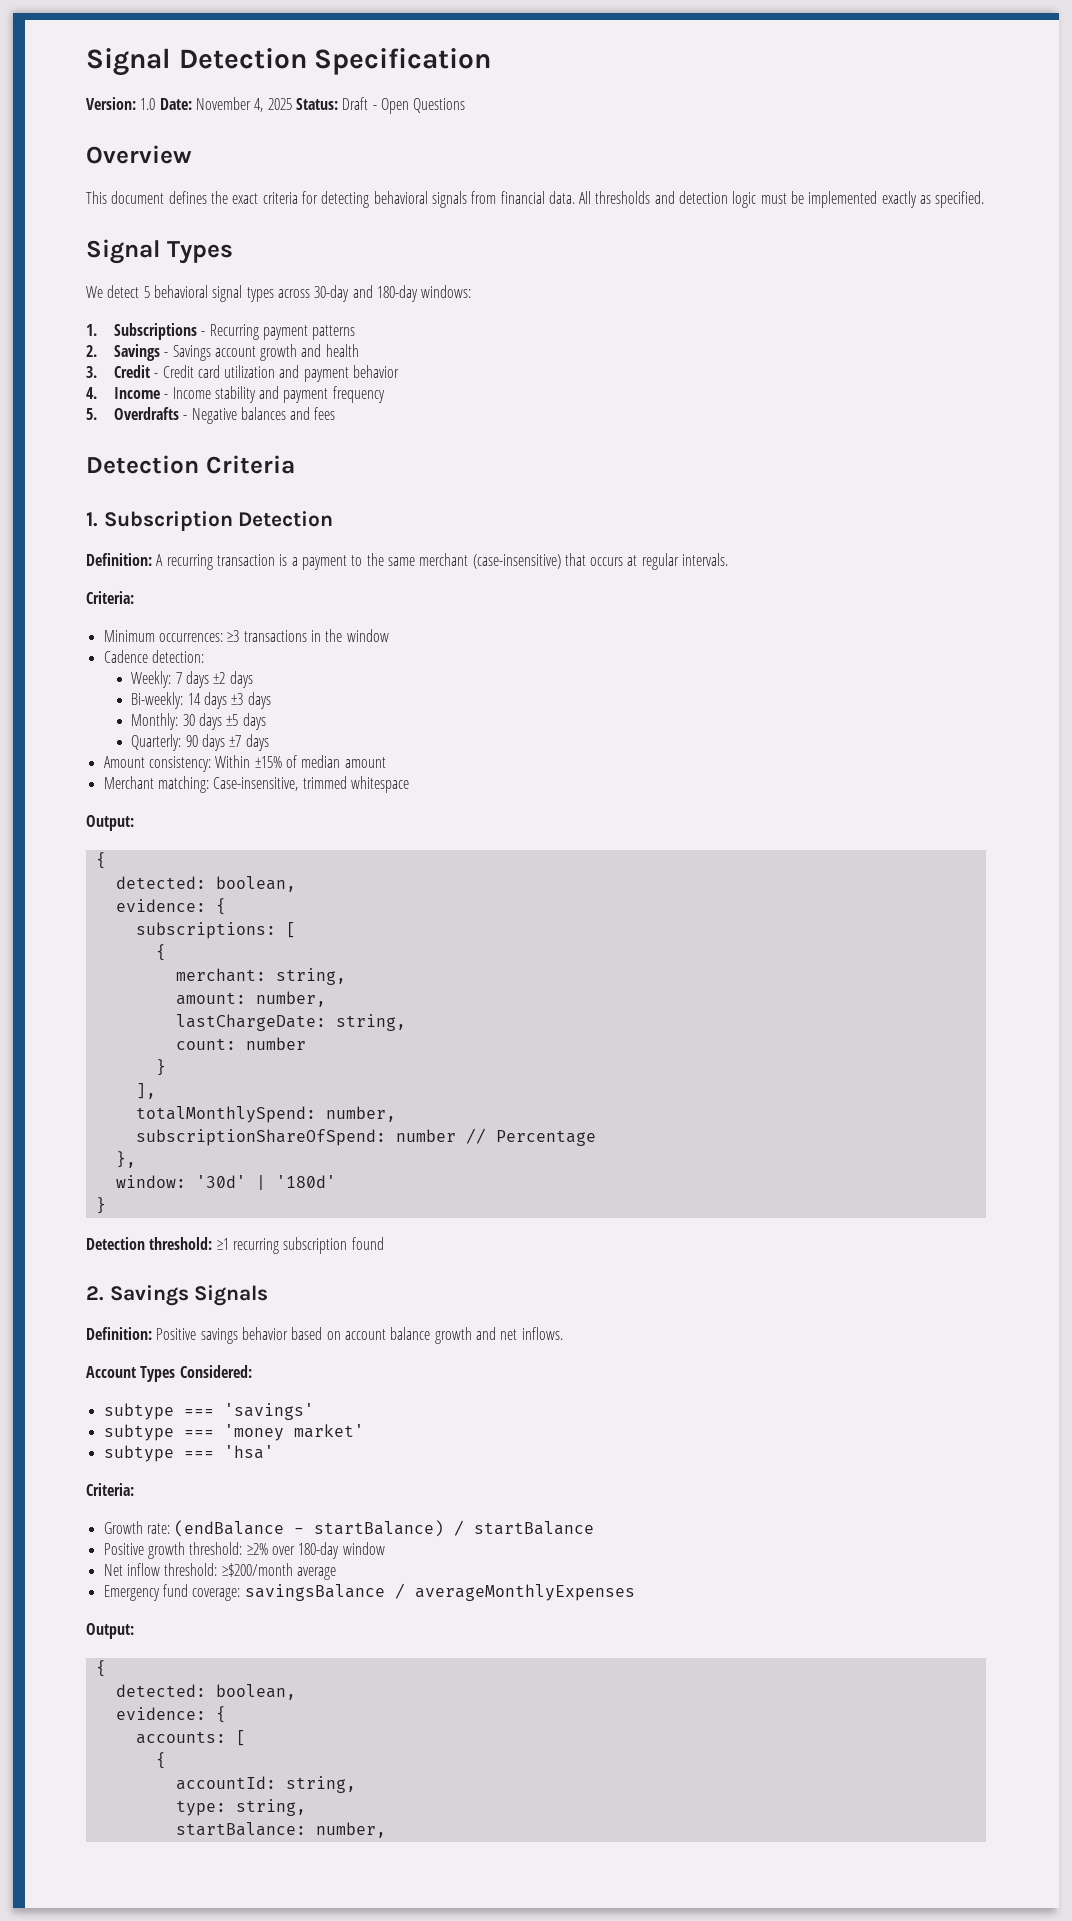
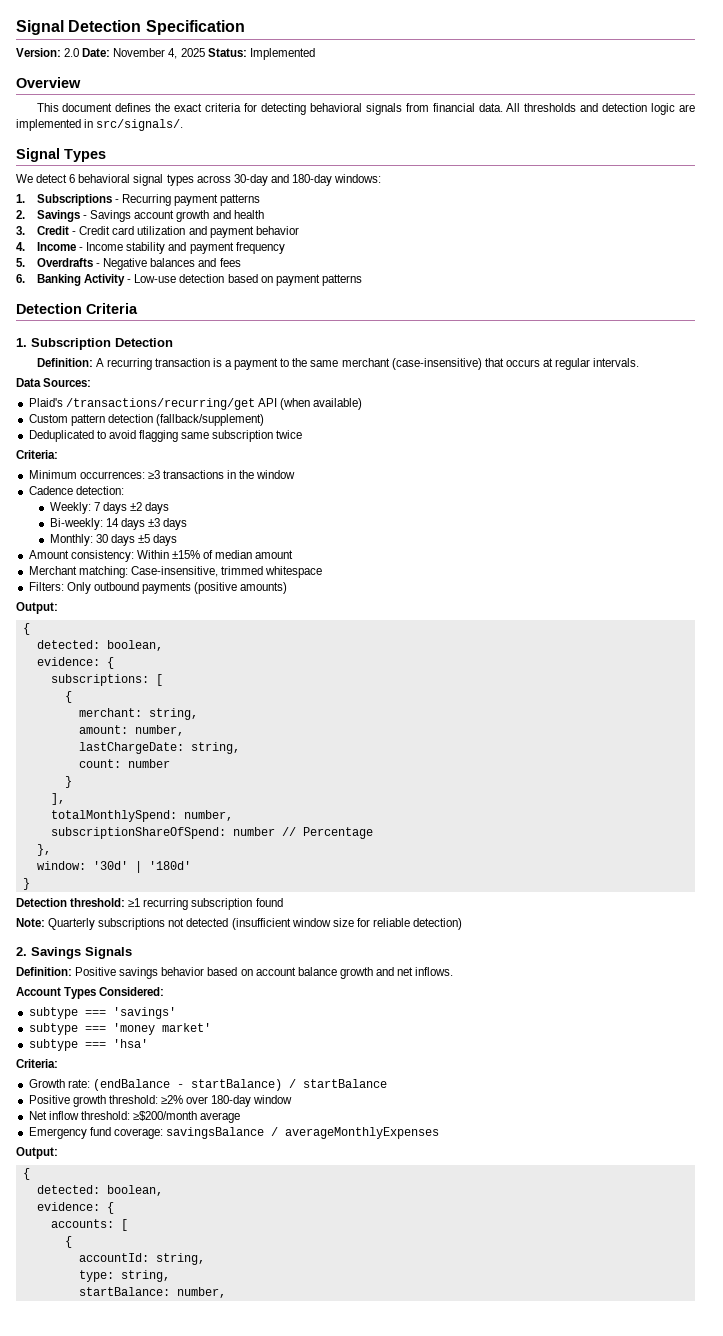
- Version: 1.0 Date: November 4, 2025 Status: Draft - Open Questions
+ Version: 2.0 Date: November 4, 2025 Status: Implemented
- All thresholds and detection logic must be implemented exactly as specified.
+ All thresholds and detection logic are implemented in src/signals/.
- We detect 5 behavioral signal types across 30-day and 180-day windows:
+ We detect 6 behavioral signal types across 30-day and 180-day windows:
+ 6. Banking Activity - Low-use detection based on payment patterns
+ Data Sources:
+ Plaid's /transactions/recurring/get API (when available)
+ Custom pattern detection (fallback/supplement)
+ Deduplicated to avoid flagging same subscription twice
- Quarterly: 90 days ±7 days
+ Filters: Only outbound payments (positive amounts)
+ Note: Quarterly subscriptions not detected (insufficient window size for reliable detection)

